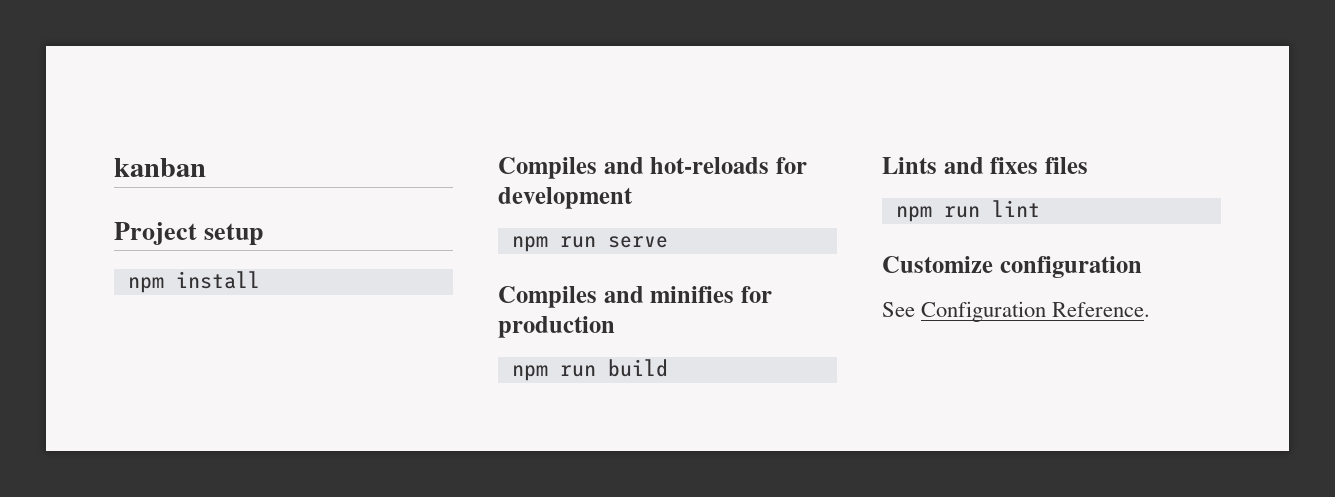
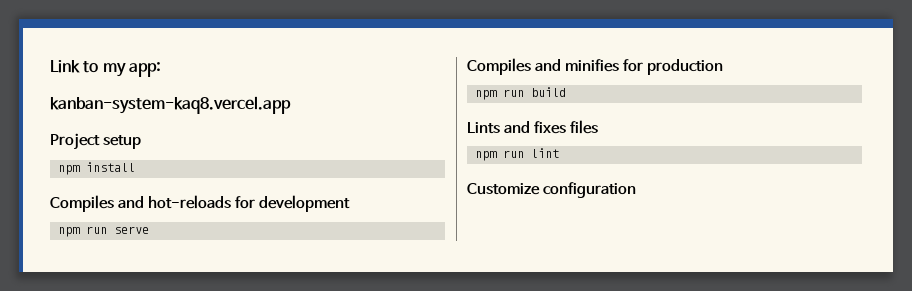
- kanban
+ Link to my app:
+ kanban-system-kaq8.vercel.app
- See Configuration Reference.

